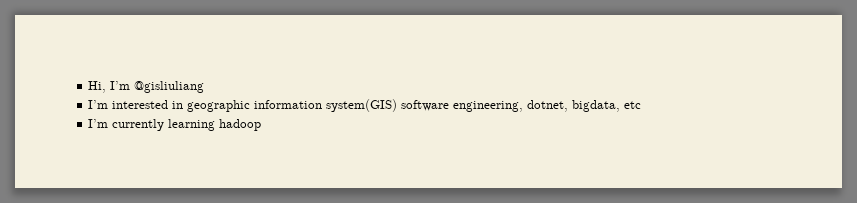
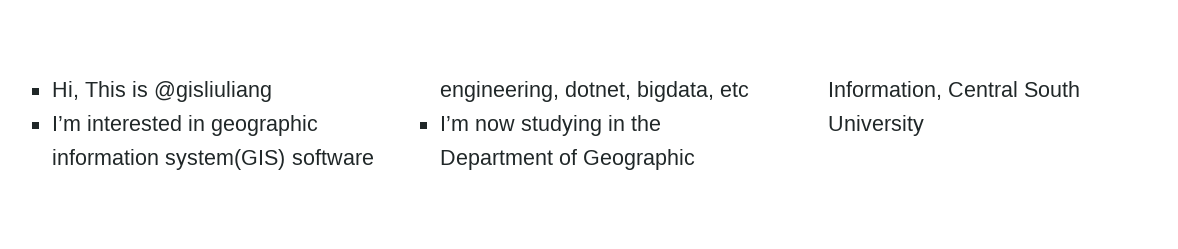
- Hi, I’m @gisliuliang
+ Hi, This is @gisliuliang
- I’m currently learning hadoop
+ I’m now studying in the Department of Geographic Information, Central South University

